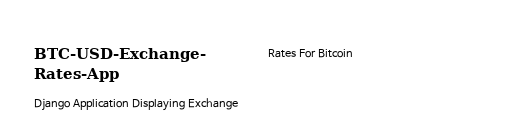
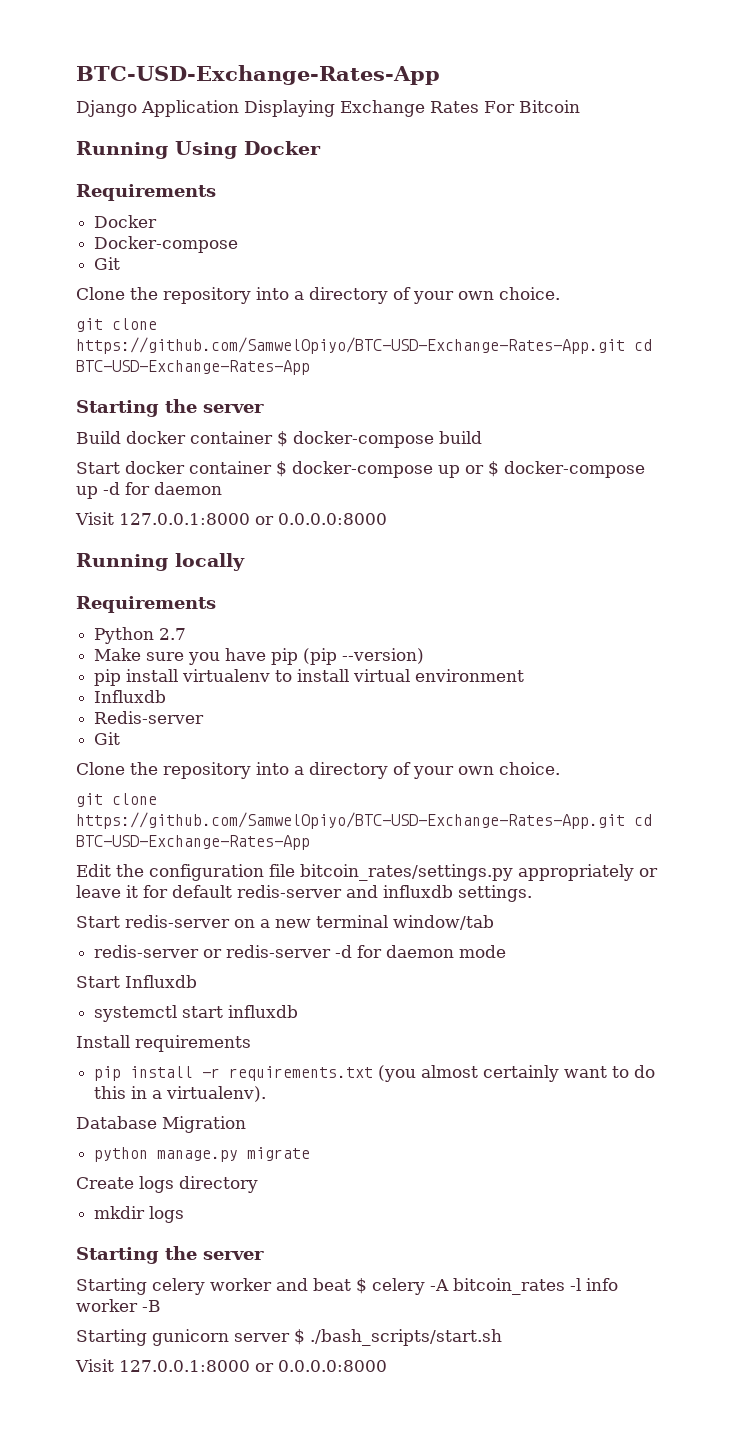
+ Running Using Docker
+ Requirements
+ Docker
+ Docker-compose
+ Git
+ Clone the repository into a directory of your own choice.
+ git clone https://github.com/SamwelOpiyo/BTC-USD-Exchange-Rates-App.git cd BTC-USD-Exchange-Rates-App
+ Starting the server
+ Build docker container $ docker-compose build
+ Start docker container $ docker-compose up or $ docker-compose up -d for daemon
+ Visit 127.0.0.1:8000 or 0.0.0.0:8000
+ Running locally
+ Requirements
+ Python 2.7
+ Make sure you have pip (pip --version)
+ pip install virtualenv to install virtual environment
+ Influxdb
+ Redis-server
+ Git
+ Clone the repository into a directory of your own choice.
+ git clone https://github.com/SamwelOpiyo/BTC-USD-Exchange-Rates-App.git cd BTC-USD-Exchange-Rates-App
+ Edit the configuration file bitcoin_rates/settings.py appropriately or leave it for default redis-server and influxdb settings.
+ Start redis-server on a new terminal window/tab
+ redis-server or redis-server -d for daemon mode
+ Start Influxdb
+ systemctl start influxdb
+ Install requirements
+ pip install -r requirements.txt (you almost certainly want to do this in a virtualenv).
+ Database Migration
+ python manage.py migrate
+ Create logs directory
+ mkdir logs
+ Starting the server
+ Starting celery worker and beat $ celery -A bitcoin_rates -l info worker -B
+ Starting gunicorn server $ ./bash_scripts/start.sh
+ Visit 127.0.0.1:8000 or 0.0.0.0:8000

